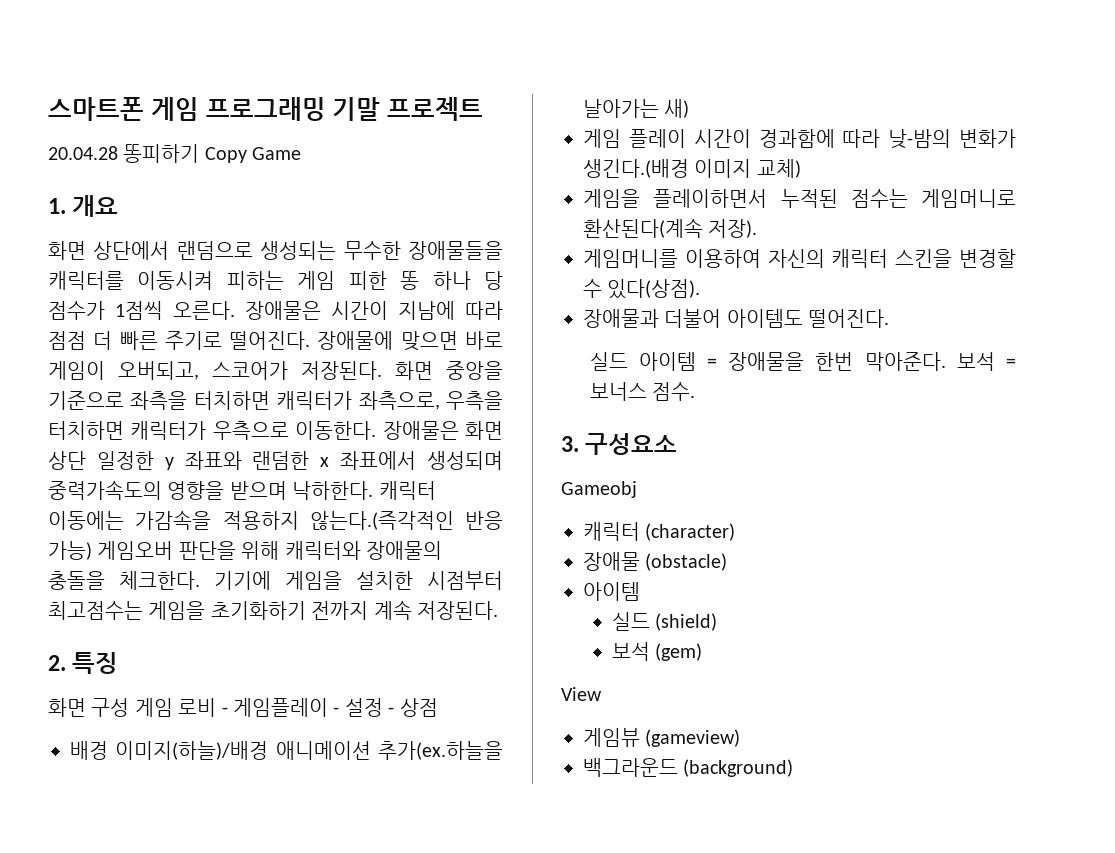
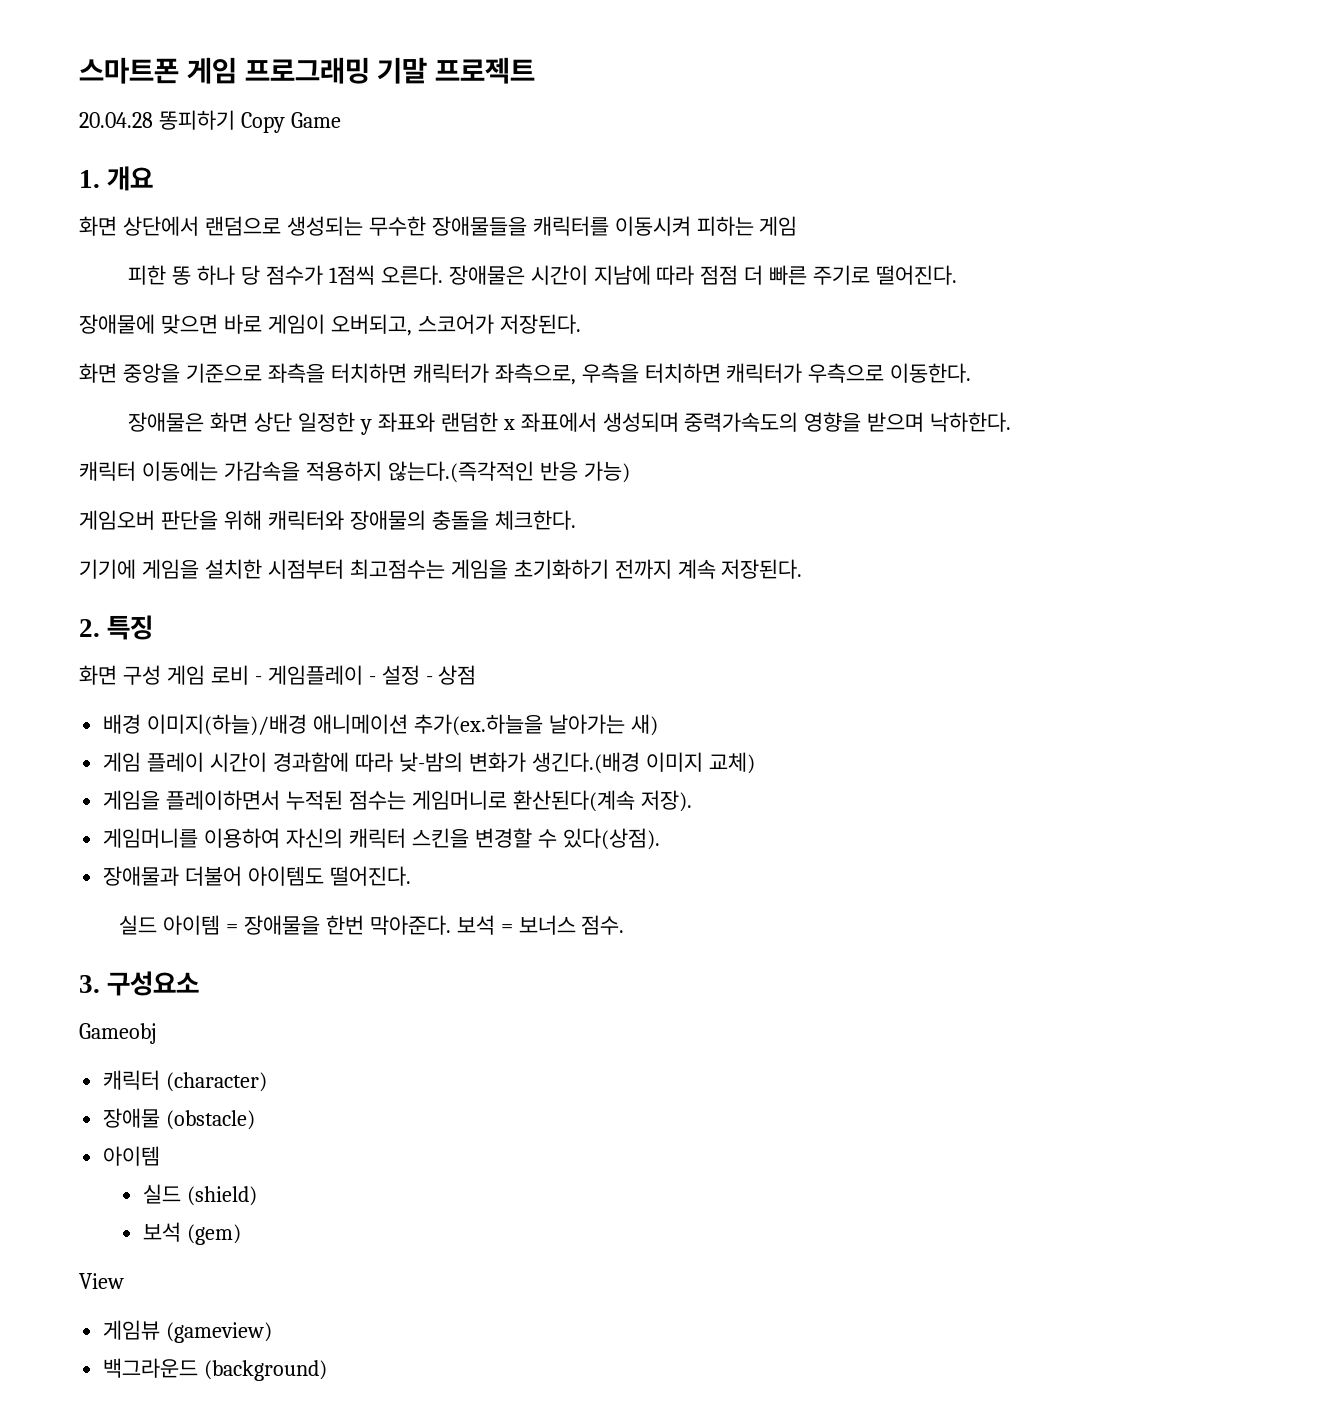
- 화면 상단에서 랜덤으로 생성되는 무수한 장애물들을 캐릭터를 이동시켜 피하는 게임 피한 똥 하나 당 점수가 1점씩 오른다.
+ 화면 상단에서 랜덤으로 생성되는 무수한 장애물들을 캐릭터를 이동시켜 피하는 게임
+ 피한 똥 하나 당 점수가 1점씩 오른다.
- 장애물은 시간이 지남에 따라 점점 더 빠른 주기로 떨어진다. 장애물에 맞으면 바로 게임이 오버되고, 스코어가 저장된다. 화면 중앙을 기준으로 좌측을 터치하면 캐릭터가 좌측으로, 우측을 터치하면 캐릭터가 우측으로 이동한다. 장애물은 화면 상단 일정한 y 좌표와 랜덤한 x 좌표에서 생성되며 중력가속도의 영향을 받으며 낙하한다. 캐릭터 이동에는 가감속을 적용하지 않는다.(즉각적인 반응 가능) 게임오버 판단을 위해 캐릭터와 장애물의 충돌을 체크한다. 기기에 게임을 설치한 시점부터 최고점수는 게임을 초기화하기 전까지 계속 저장된다.
+ 장애물은 시간이 지남에 따라 점점 더 빠른 주기로 떨어진다.
+ 장애물에 맞으면 바로 게임이 오버되고, 스코어가 저장된다.
+ 화면 중앙을 기준으로 좌측을 터치하면 캐릭터가 좌측으로, 우측을 터치하면 캐릭터가 우측으로 이동한다.
+ 장애물은 화면 상단 일정한 y 좌표와 랜덤한 x 좌표에서 생성되며 중력가속도의 영향을 받으며 낙하한다.
+ 캐릭터 이동에는 가감속을 적용하지 않는다.(즉각적인 반응 가능)
+ 게임오버 판단을 위해 캐릭터와 장애물의 충돌을 체크한다.
+ 기기에 게임을 설치한 시점부터 최고점수는 게임을 초기화하기 전까지 계속 저장된다.

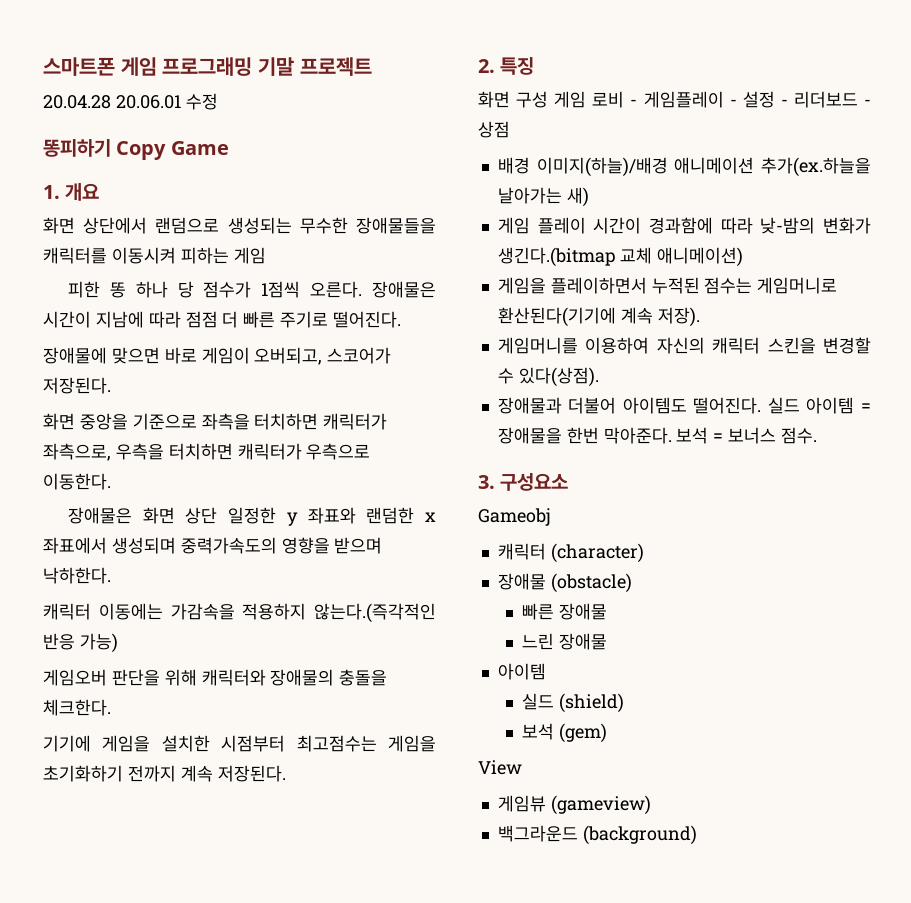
- 20.04.28 똥피하기 Copy Game
+ 20.04.28 20.06.01 수정
+ 똥피하기 Copy Game
- 화면 구성 게임 로비 - 게임플레이 - 설정 - 상점
+ 화면 구성 게임 로비 - 게임플레이 - 설정 - 리더보드 - 상점
- 게임 플레이 시간이 경과함에 따라 낮-밤의 변화가 생긴다.(배경 이미지 교체)
+ 게임 플레이 시간이 경과함에 따라 낮-밤의 변화가 생긴다.(bitmap 교체 애니메이션)
- 게임을 플레이하면서 누적된 점수는 게임머니로 환산된다(계속 저장).
+ 게임을 플레이하면서 누적된 점수는 게임머니로 환산된다(기기에 계속 저장).
- 장애물과 더불어 아이템도 떨어진다.
- 실드 아이템 = 장애물을 한번 막아준다.
+ 장애물과 더불어 아이템도 떨어진다. 실드 아이템 = 장애물을 한번 막아준다.
+ 빠른 장애물
+ 느린 장애물

